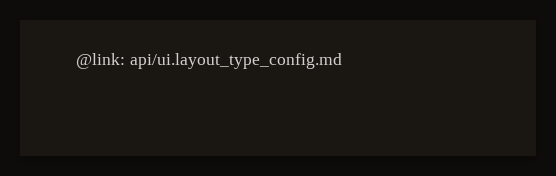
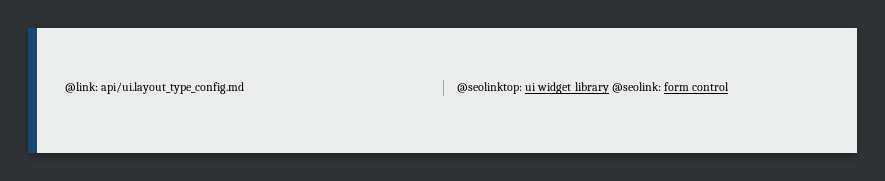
+ @seolinktop: ui widget library @seolink: form control

